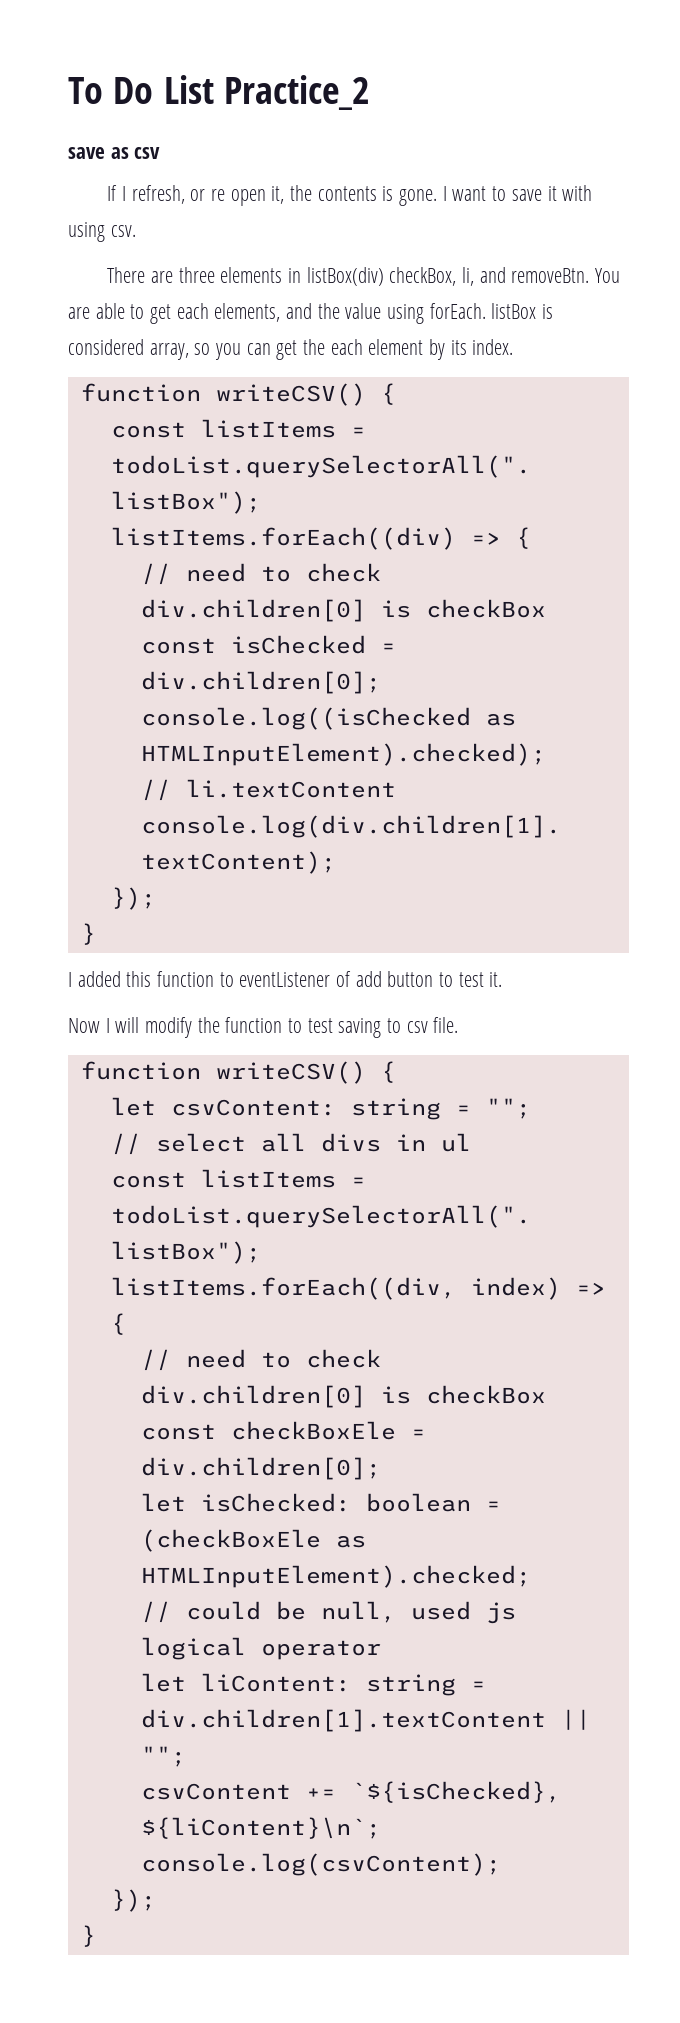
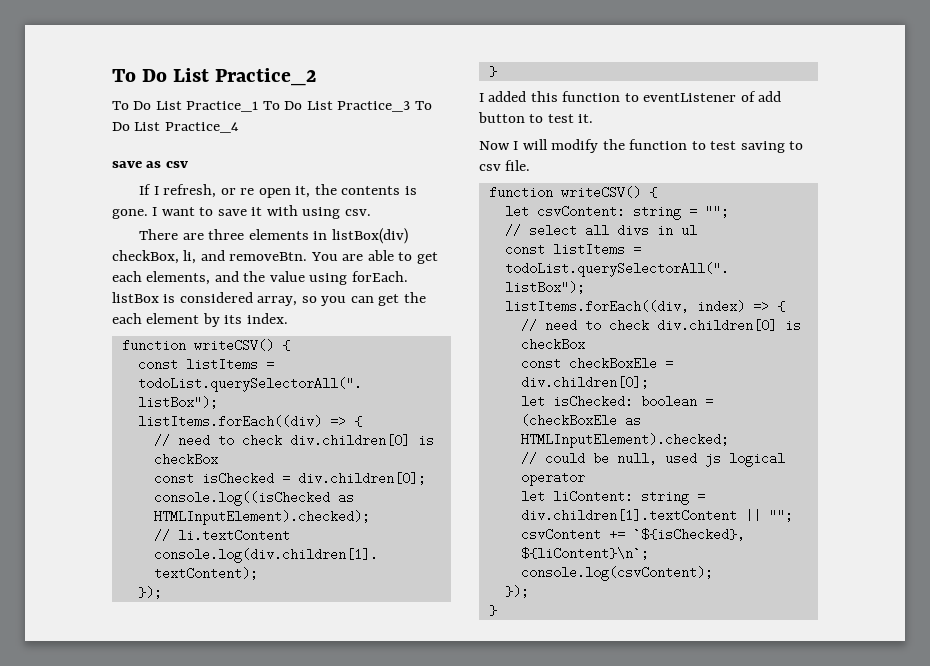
+ To Do List Practice_1 To Do List Practice_3 To Do List Practice_4

